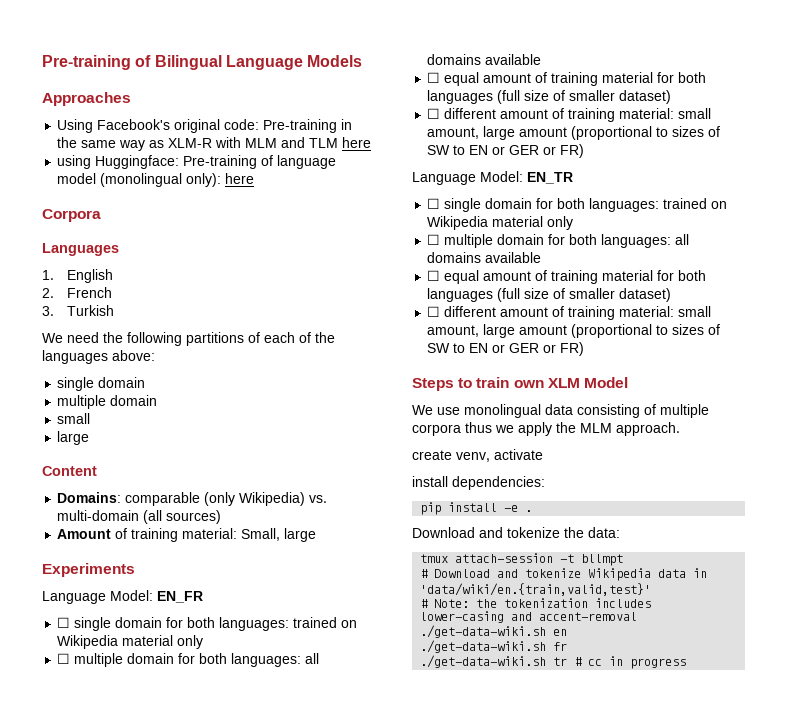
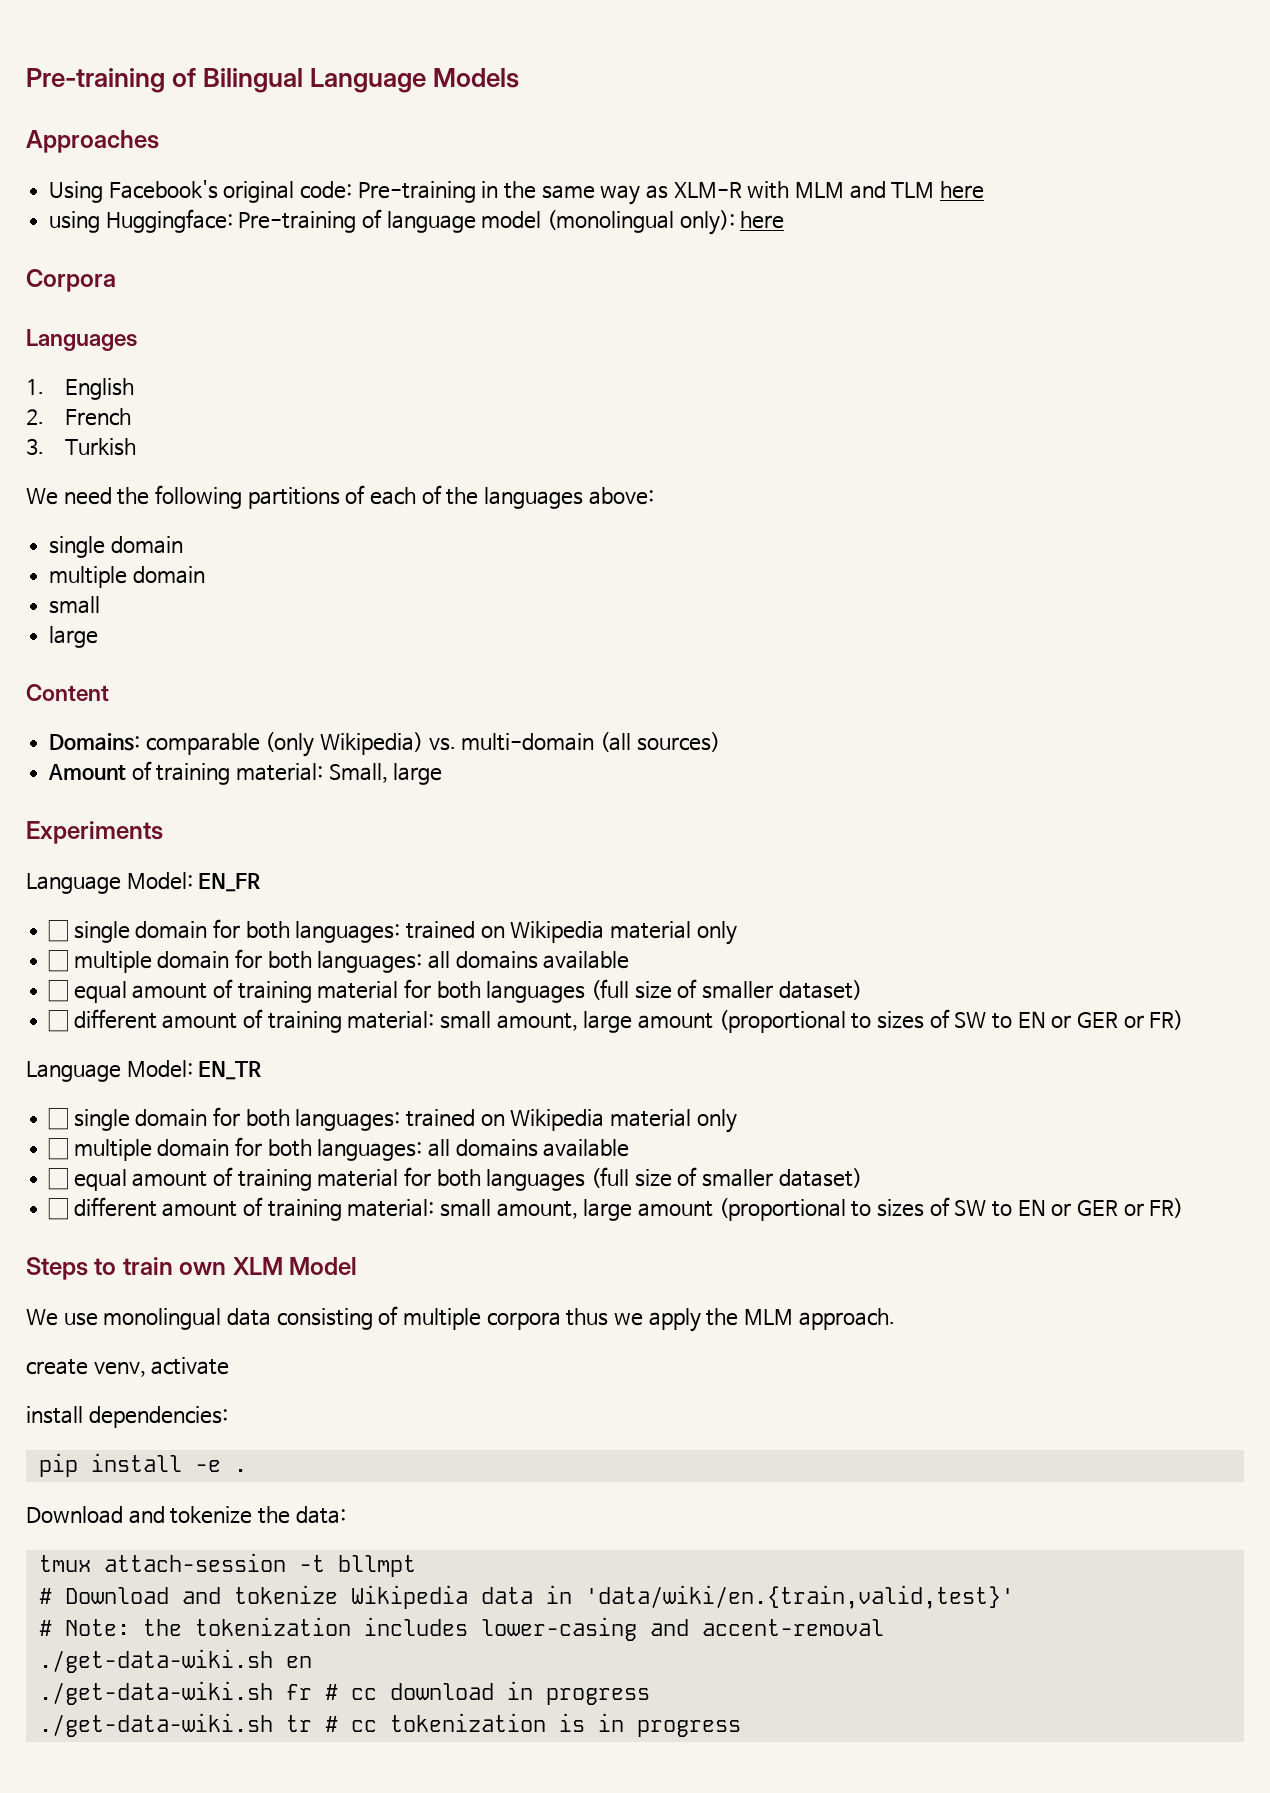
- ./get-data-wiki.sh fr
+ ./get-data-wiki.sh fr # cc download in progress
- ./get-data-wiki.sh tr # cc in progress
+ ./get-data-wiki.sh tr # cc tokenization is in progress

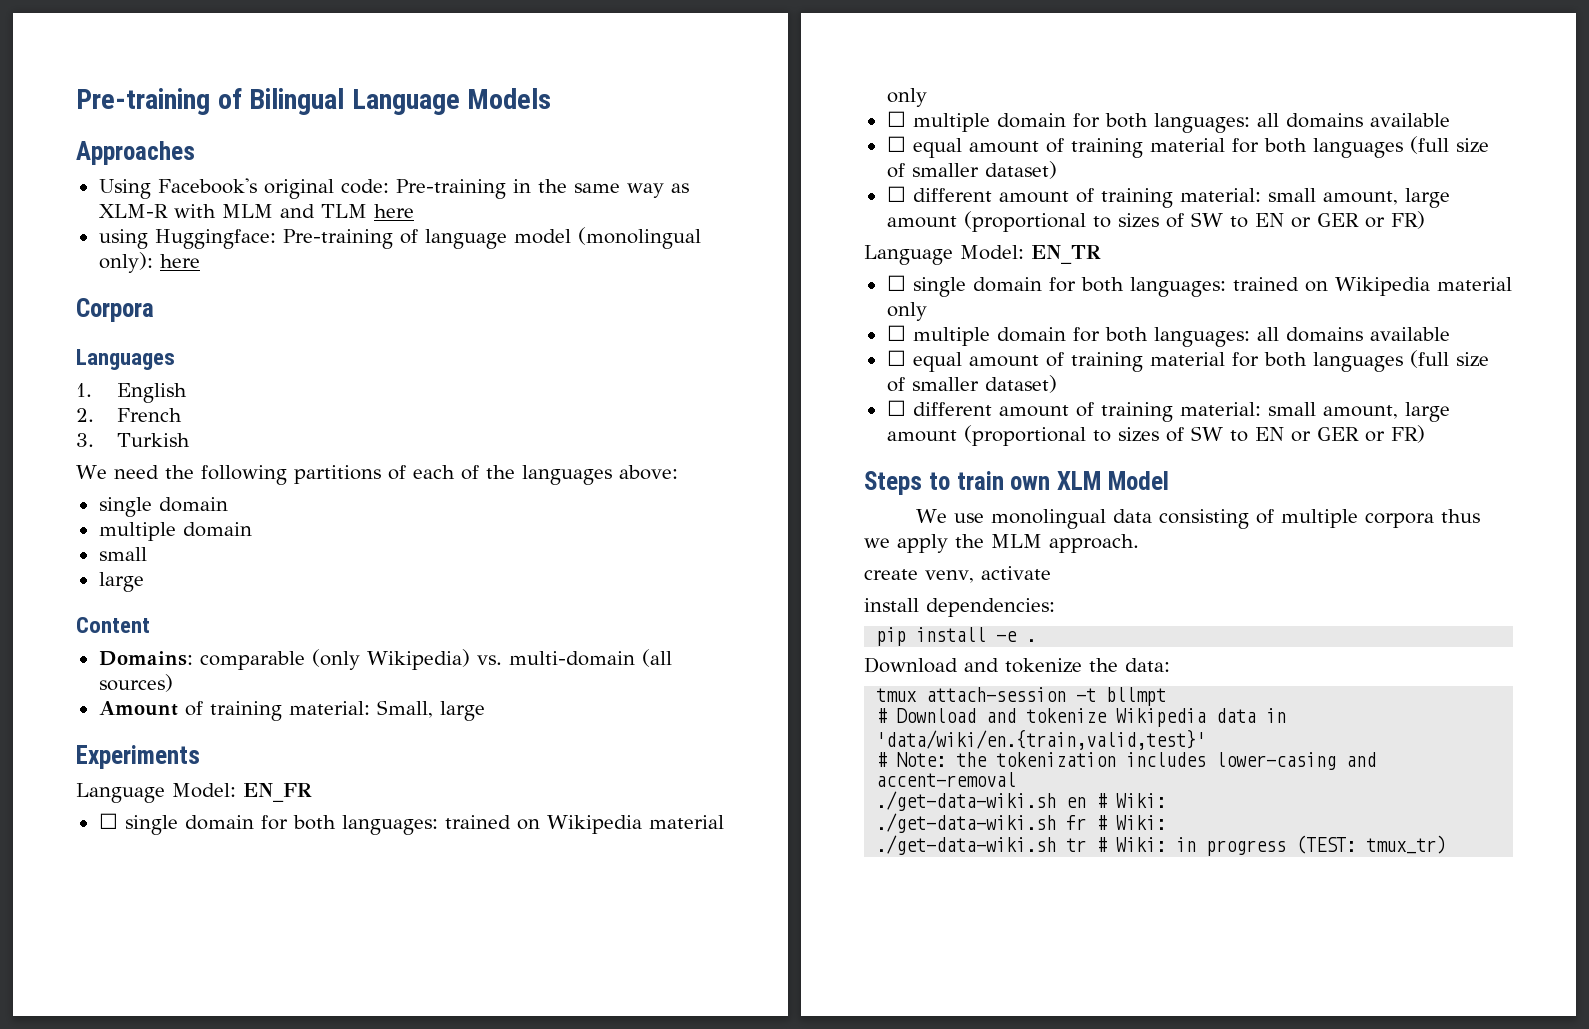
- ./get-data-wiki.sh en
+ ./get-data-wiki.sh en # Wiki:
- ./get-data-wiki.sh fr # cc download in progress
+ ./get-data-wiki.sh fr # Wiki:
- ./get-data-wiki.sh tr # cc tokenization is in progress
+ ./get-data-wiki.sh tr # Wiki: in progress (TEST: tmux_tr)

